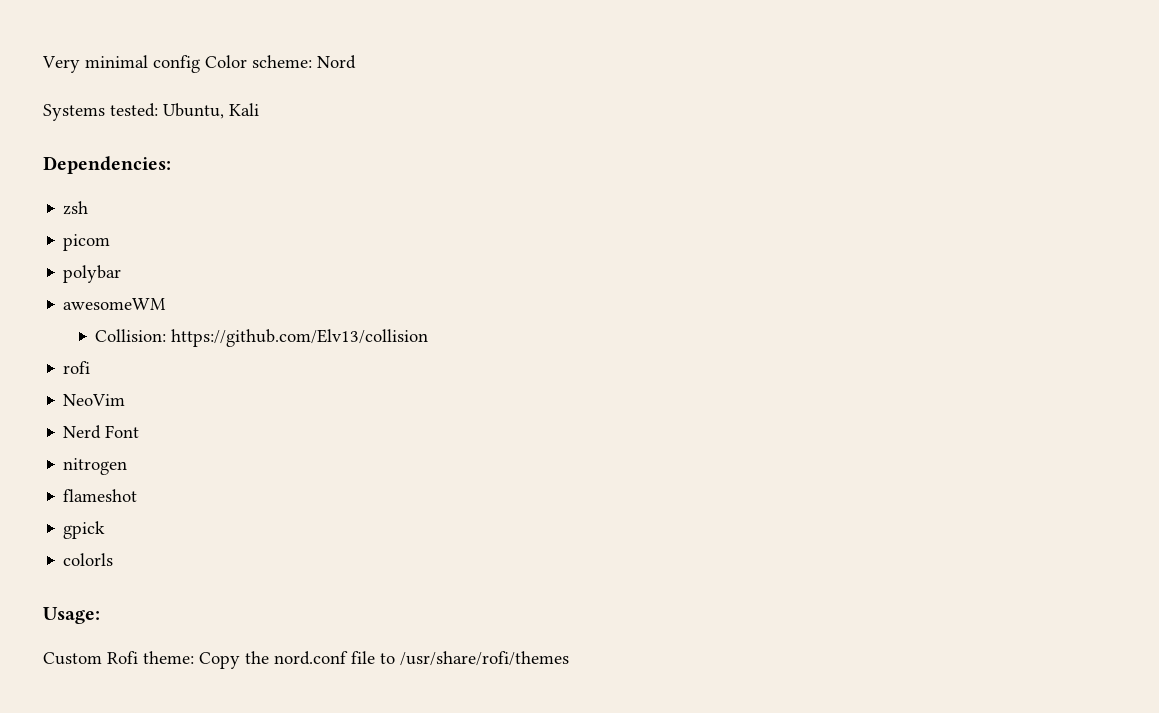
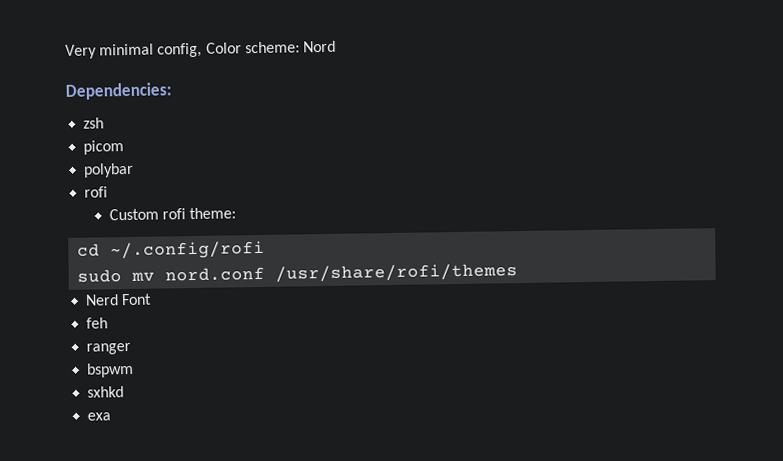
- Very minimal config Color scheme: Nord
+ Very minimal config, Color scheme: Nord
- Systems tested: Ubuntu, Kali
  polybar
- awesomeWM
- Collision: https://github.com/Elv13/collision
  rofi
- NeoVim
+ Custom rofi theme:
+ cd ~/.config/rofi
+ sudo mv nord.conf /usr/share/rofi/themes
  Nerd Font
- nitrogen
- flameshot
- gpick
- colorls
- Usage:
- Custom Rofi theme: Copy the nord.conf file to /usr/share/rofi/themes
+ feh
+ ranger
+ bspwm
+ sxhkd
+ exa

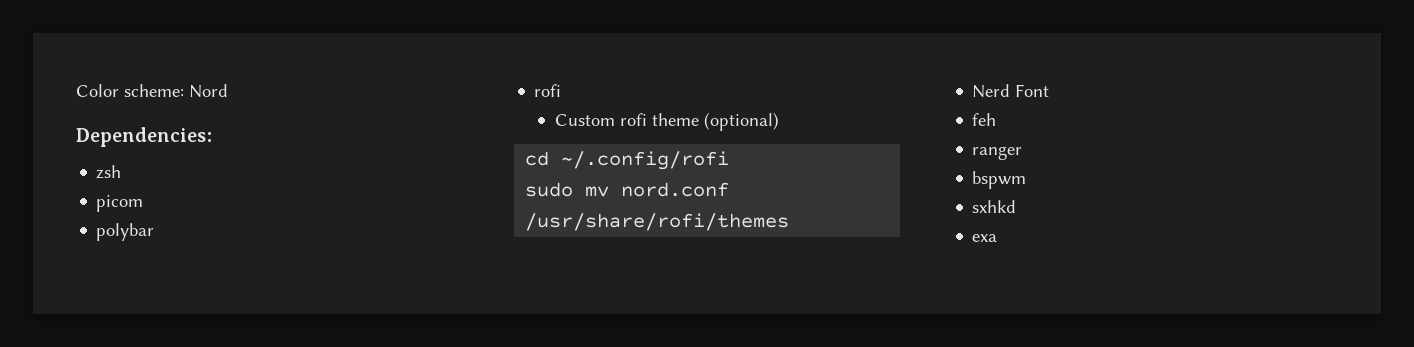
- Very minimal config, Color scheme: Nord
+ Color scheme: Nord
- Custom rofi theme:
+ Custom rofi theme (optional)

